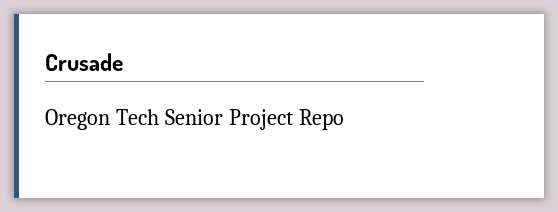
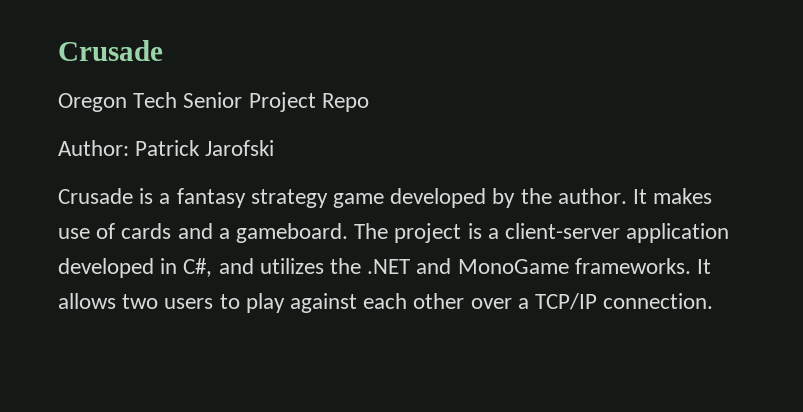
+ Author: Patrick Jarofski
+ Crusade is a fantasy strategy game developed by the author. It makes use of cards and a gameboard. The project is a client-server application developed in C#, and utilizes the .NET and MonoGame frameworks. It allows two users to play against each other over a TCP/IP connection.

